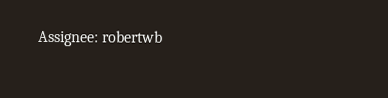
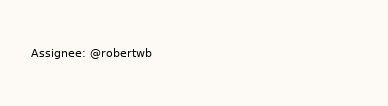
- Assignee: robertwb
+ Assignee: @robertwb

